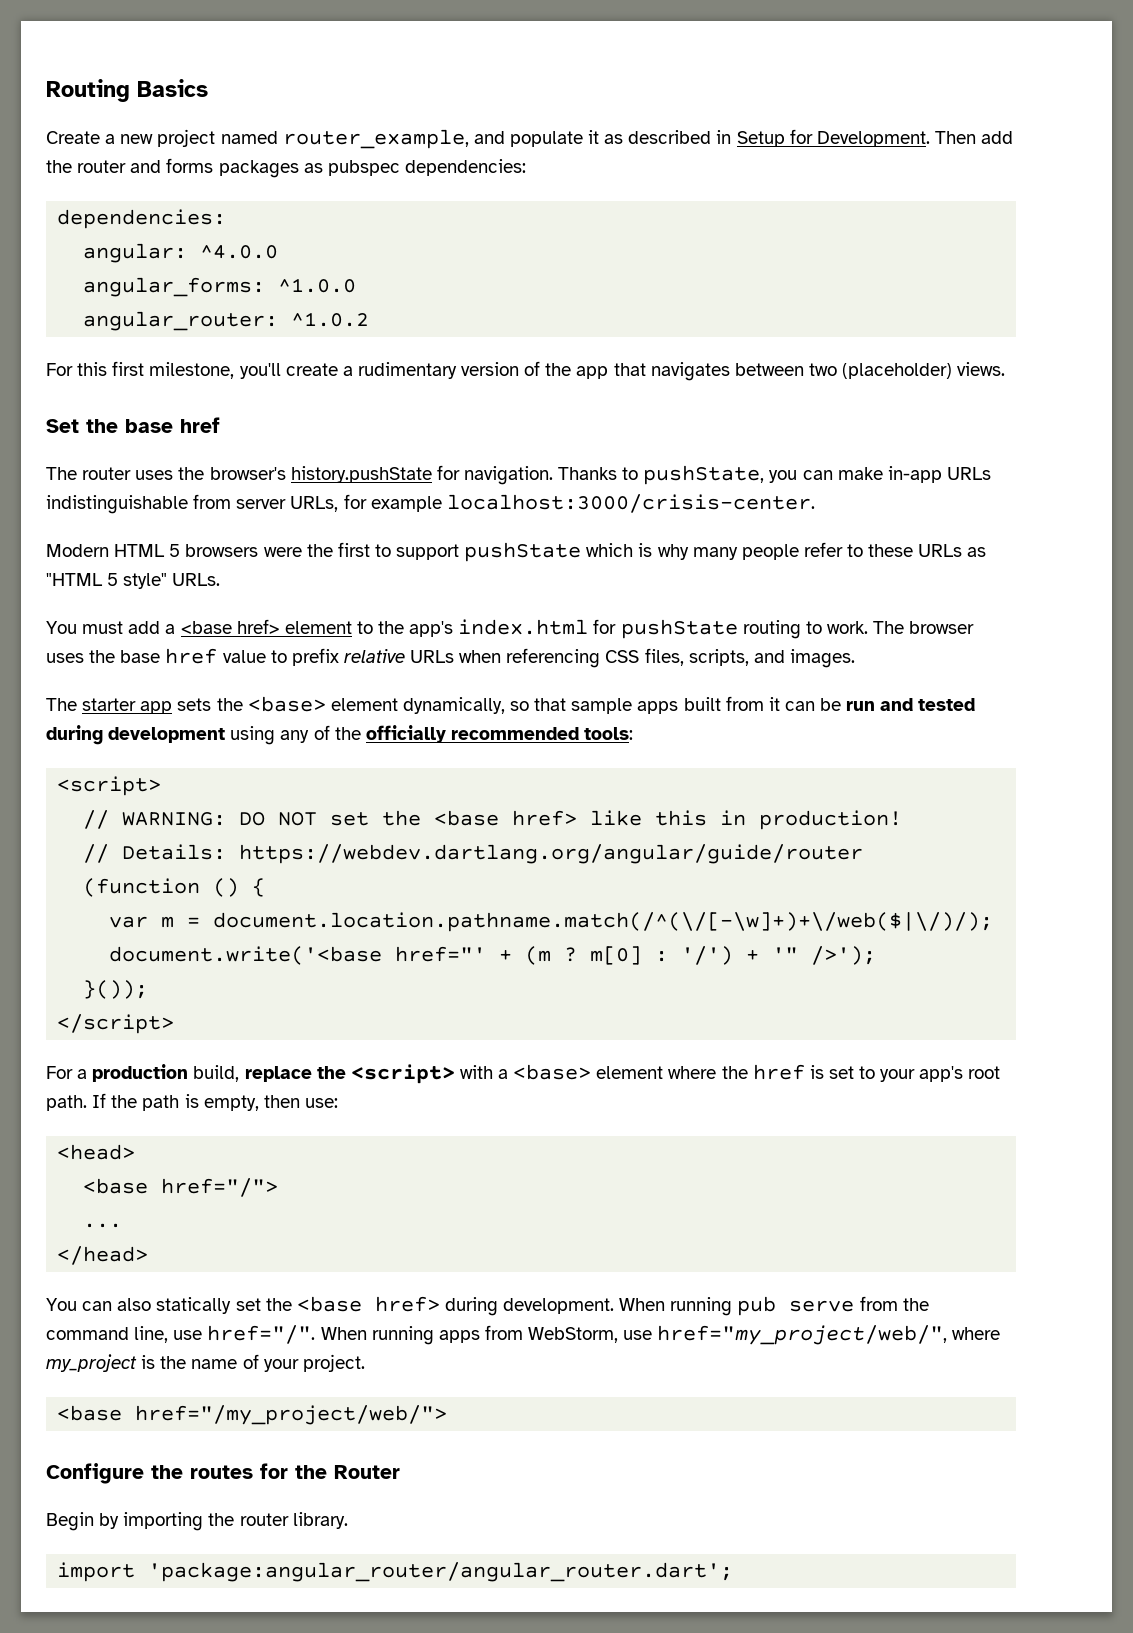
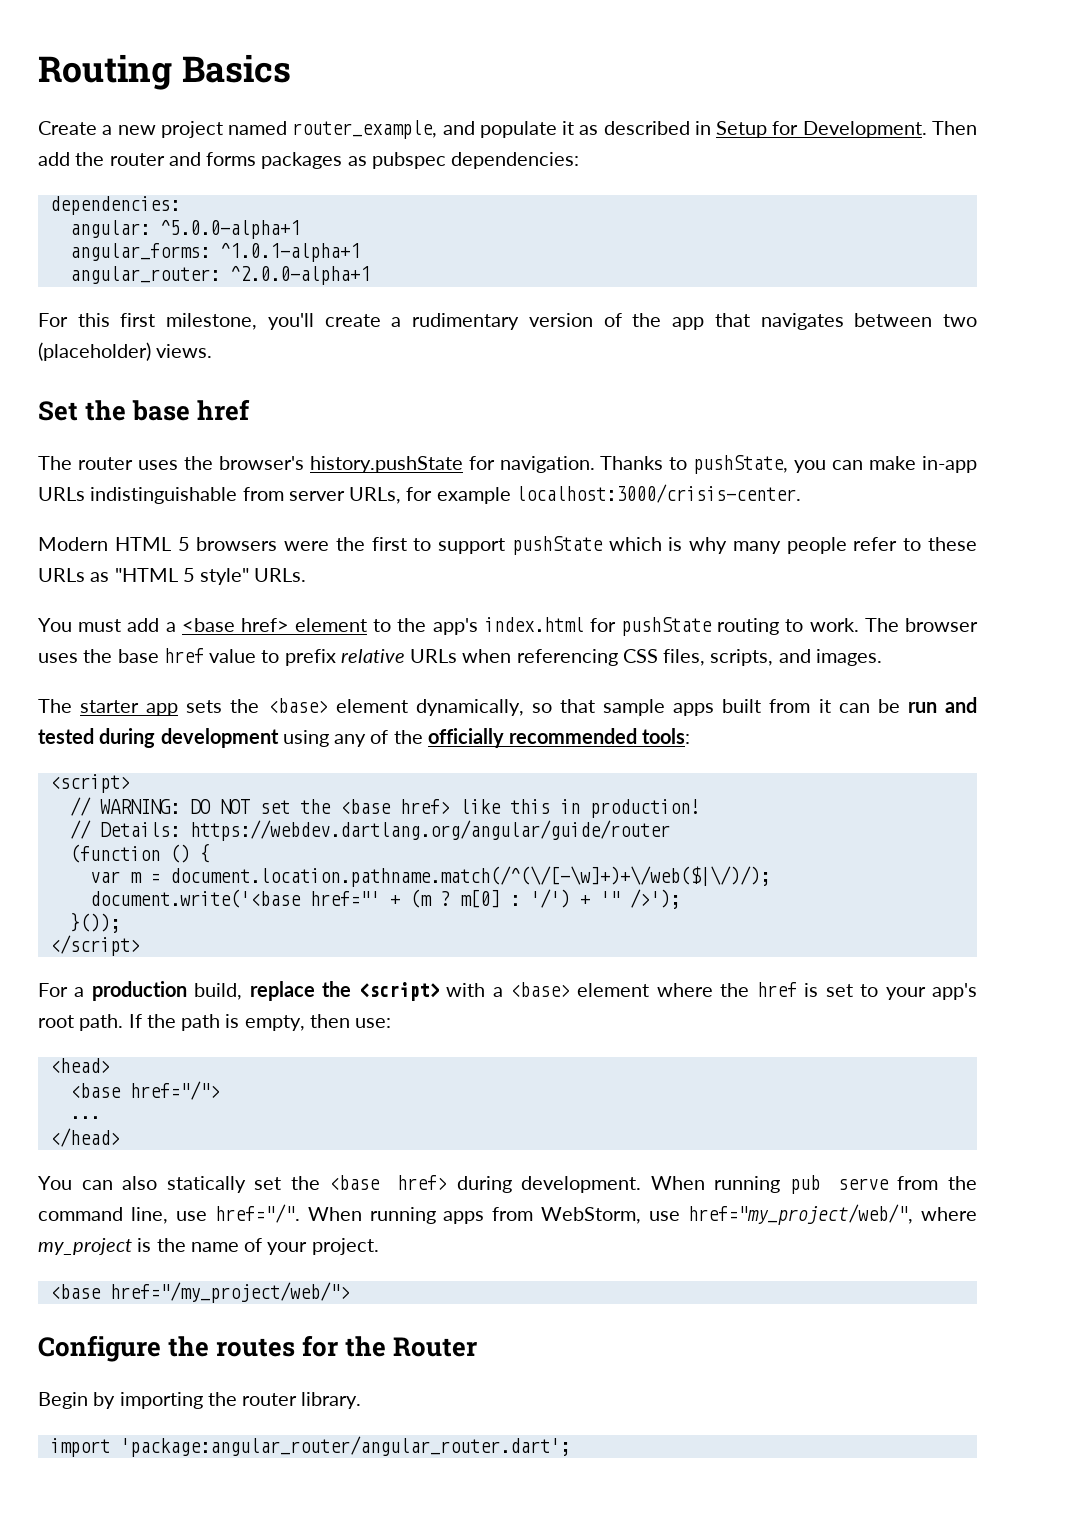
- angular: ^4.0.0
+ angular: ^5.0.0-alpha+1
- angular_forms: ^1.0.0
+ angular_forms: ^1.0.1-alpha+1
- angular_router: ^1.0.2
+ angular_router: ^2.0.0-alpha+1

